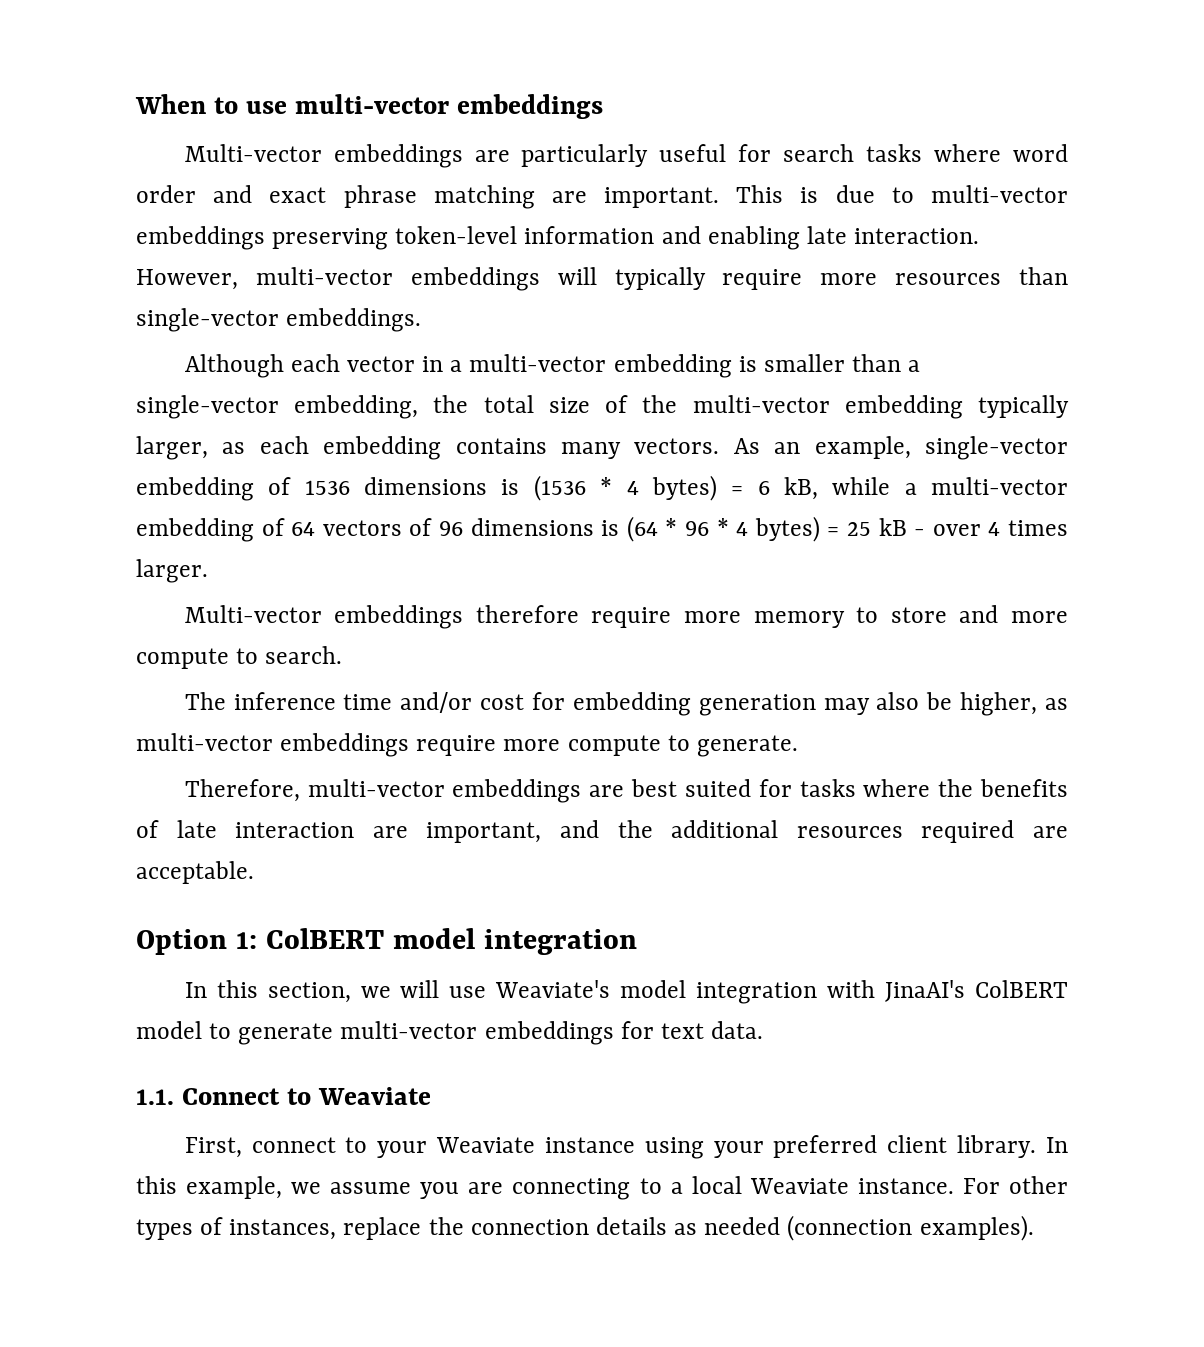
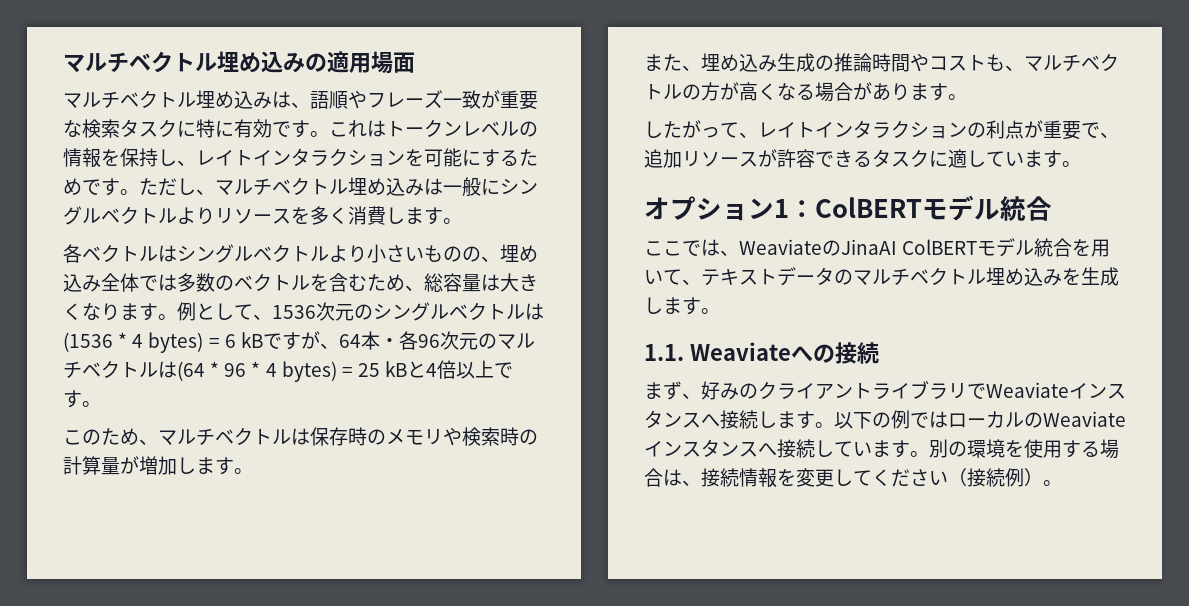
- When to use multi-vector embeddings
- Multi-vector embeddings are particularly useful for search tasks where word order and exact phrase matching are important. This is due to multi-vector embeddings preserving token-level information and enabling late interaction. However, multi-vector embeddings will typically require more resources than single-vector embeddings.
- Although each vector in a multi-vector embedding is smaller than a single-vector embedding, the total size of the multi-vector embedding typically larger, as each embedding contains many vectors. As an example, single-vector embedding of 1536 dimensions is (1536 * 4 bytes) = 6 kB, while a multi-vector embedding of 64 vectors of 96 dimensions is (64 * 96 * 4 bytes) = 25 kB - over 4 times larger.
- Multi-vector embeddings therefore require more memory to store and more compute to search.
- The inference time and/or cost for embedding generation may also be higher, as multi-vector embeddings require more compute to generate.
- Therefore, multi-vector embeddings are best suited for tasks where the benefits of late interaction are important, and the additional resources required are acceptable.
- Option 1: ColBERT model integration
- In this section, we will use Weaviate's model integration with JinaAI's ColBERT model to generate multi-vector embeddings for text data.
+ マルチベクトル埋め込みの適用場面
+ マルチベクトル埋め込みは、語順やフレーズ一致が重要な検索タスクに特に有効です。これはトークンレベルの情報を保持し、レイトインタラクションを可能にするためです。ただし、マルチベクトル埋め込みは一般にシングルベクトルよりリソースを多く消費します。
+ 各ベクトルはシングルベクトルより小さいものの、埋め込み全体では多数のベクトルを含むため、総容量は大きくなります。例として、1536次元のシングルベクトルは(1536 * 4 bytes) = 6 kBですが、64本・各96次元のマルチベクトルは(64 * 96 * 4 bytes) = 25 kBと4倍以上です。
+ このため、マルチベクトルは保存時のメモリや検索時の計算量が増加します。
+ また、埋め込み生成の推論時間やコストも、マルチベクトルの方が高くなる場合があります。
+ したがって、レイトインタラクションの利点が重要で、追加リソースが許容できるタスクに適しています。
+ オプション1：ColBERTモデル統合
+ ここでは、WeaviateのJinaAI ColBERTモデル統合を用いて、テキストデータのマルチベクトル埋め込みを生成します。
- 1.1. Connect to Weaviate
- First, connect to your Weaviate instance using your preferred client library. In this example, we assume you are connecting to a local Weaviate instance. For other types of instances, replace the connection details as needed (connection examples).
+ 1.1. Weaviateへの接続
+ まず、好みのクライアントライブラリでWeaviateインスタンスへ接続します。以下の例ではローカルのWeaviateインスタンスへ接続しています。別の環境を使用する場合は、接続情報を変更してください（接続例）。

